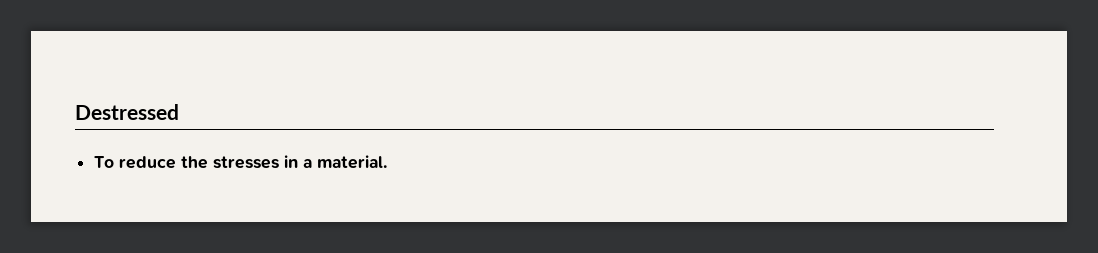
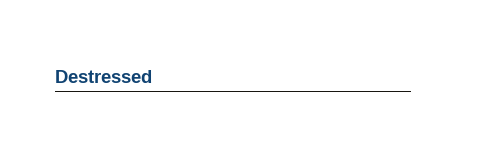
- To reduce the stresses in a material.

